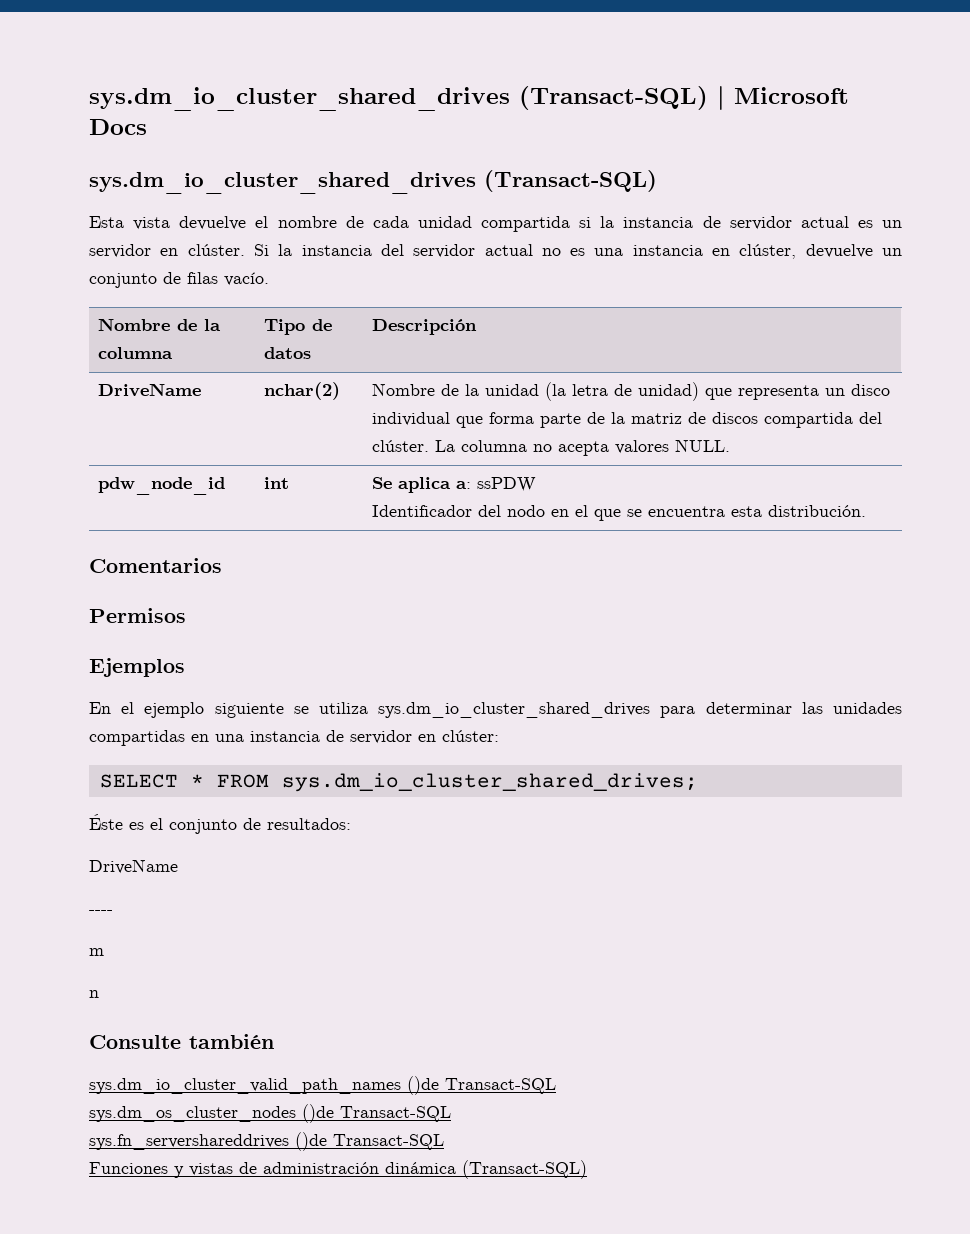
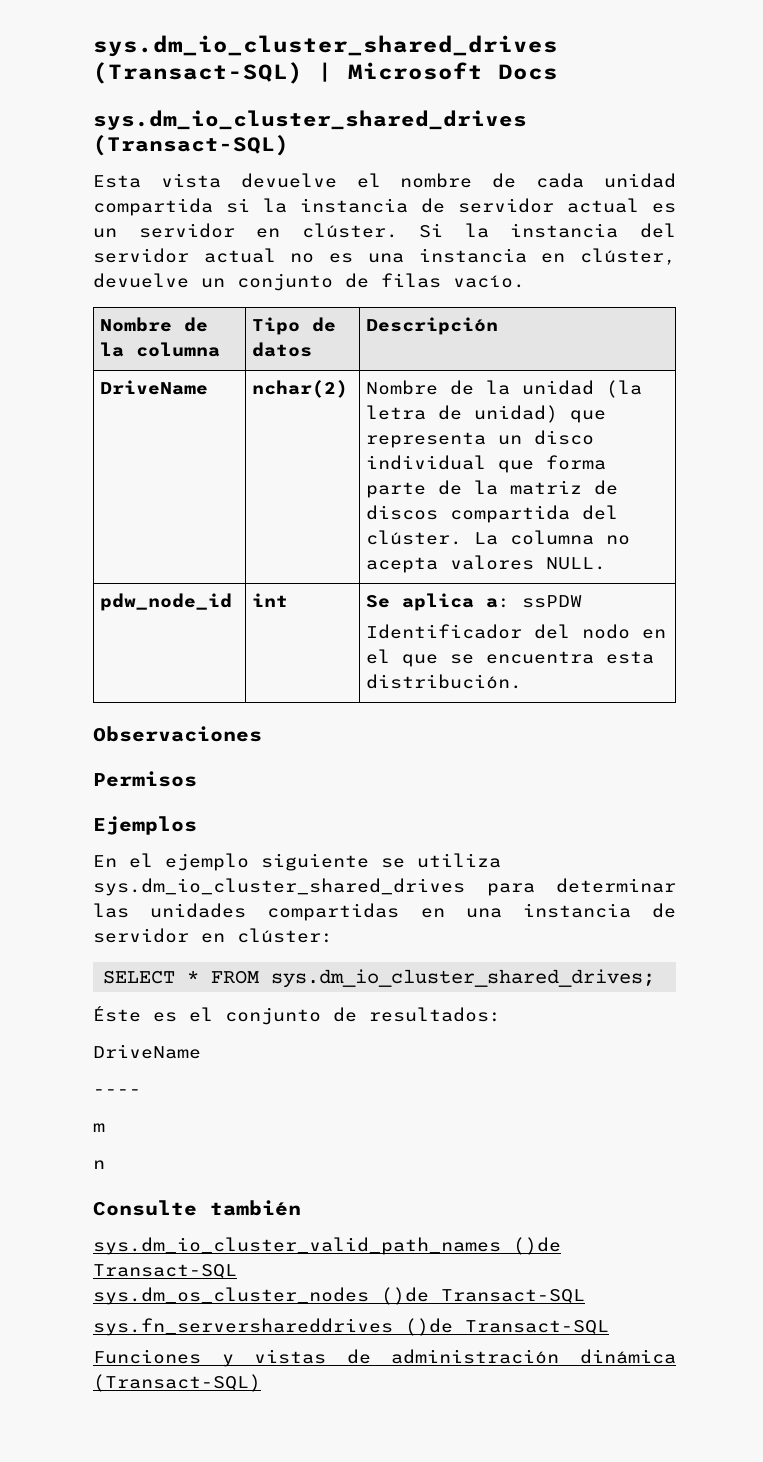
- Comentarios
+ Observaciones

